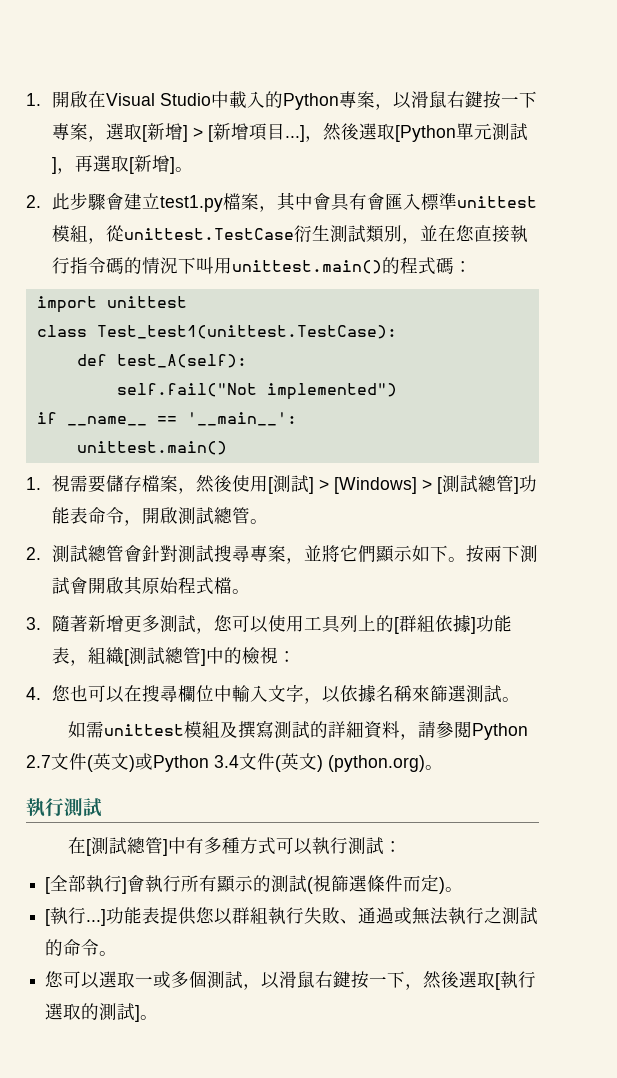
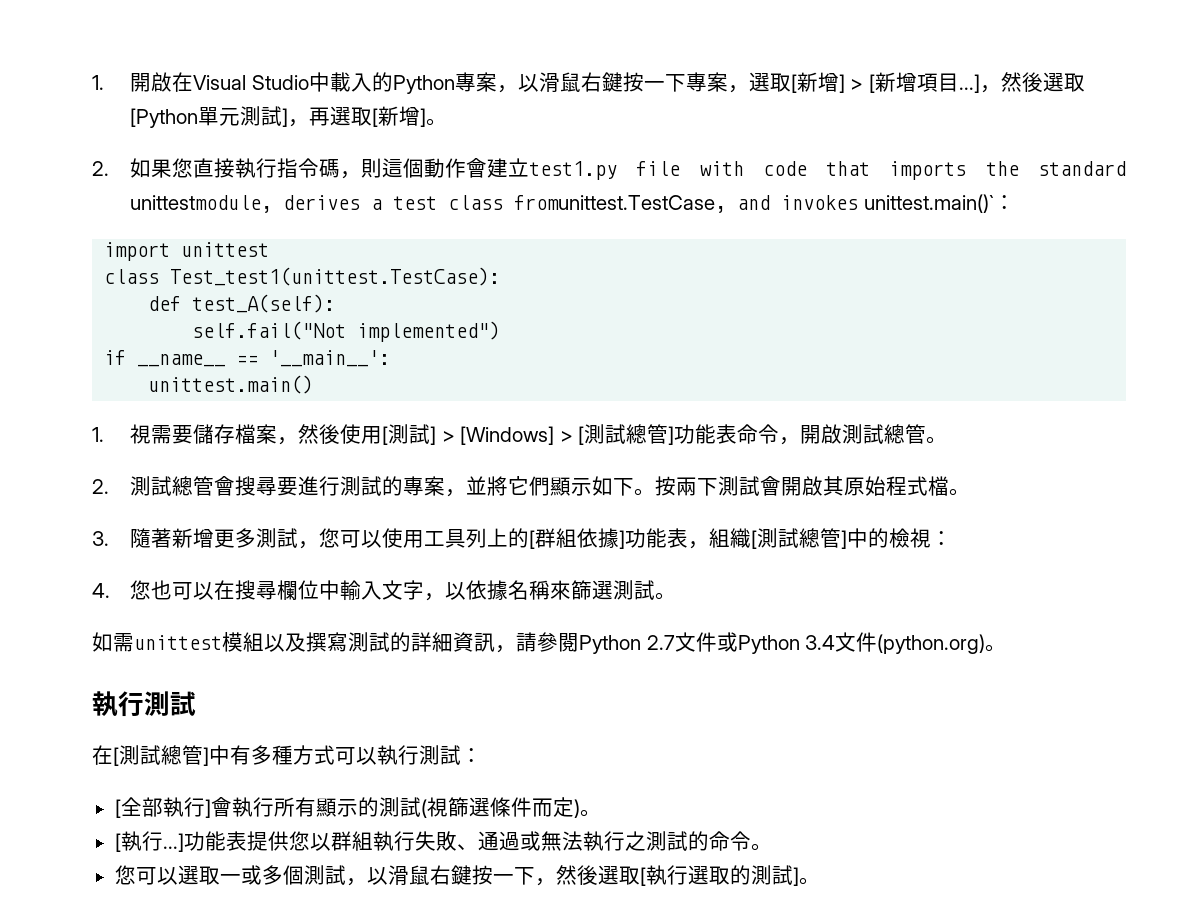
- 2.此步驟會建立test1.py檔案，其中會具有會匯入標準unittest模組，從unittest.TestCase衍生測試類別，並在您直接執行指令碼的情況下叫用unittest.main()的程式碼：
+ 2.如果您直接執行指令碼，則這個動作會建立test1.py file with code that imports the standard unittestmodule, derives a test class fromunittest.TestCase, and invokes unittest.main()`：
- 2.測試總管會針對測試搜尋專案，並將它們顯示如下。
+ 2.測試總管會搜尋要進行測試的專案，並將它們顯示如下。
- 如需unittest模組及撰寫測試的詳細資料，請參閱Python 2.7文件(英文)或Python 3.4文件(英文) (python.org)。
+ 如需unittest模組以及撰寫測試的詳細資訊，請參閱Python 2.7文件或Python 3.4文件(python.org)。

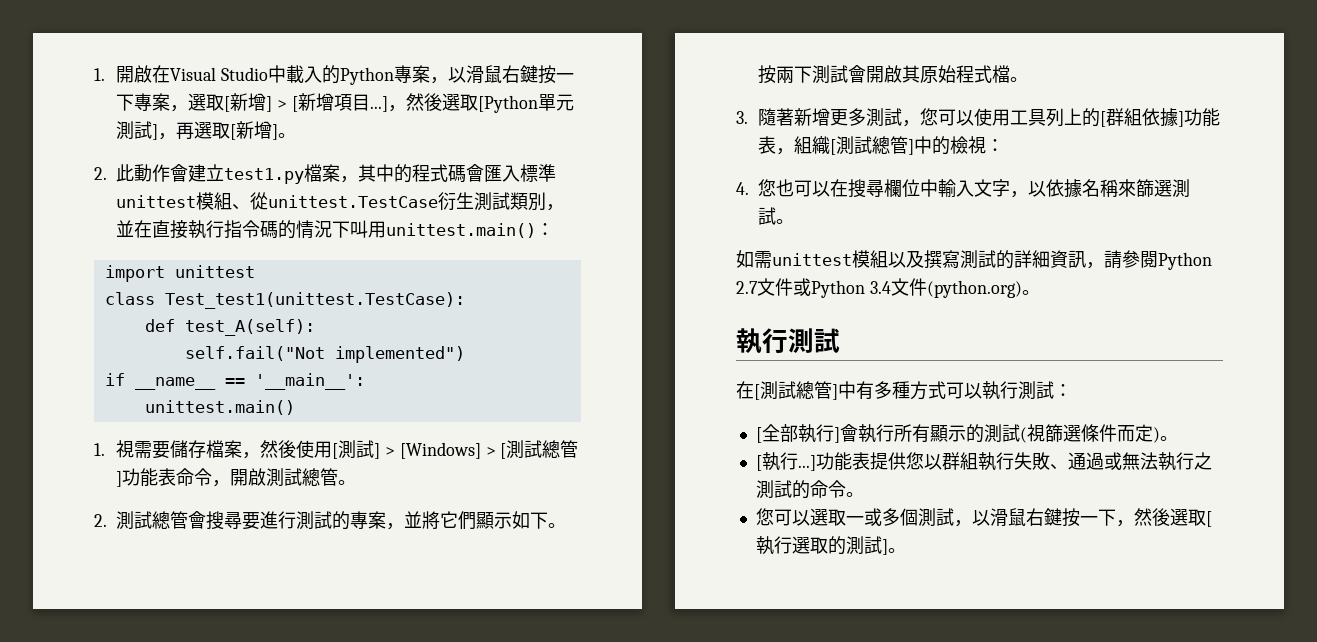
- 2.如果您直接執行指令碼，則這個動作會建立test1.py file with code that imports the standard unittestmodule, derives a test class fromunittest.TestCase, and invokes unittest.main()`：
+ 2.此動作會建立test1.py檔案，其中的程式碼會匯入標準unittest模組、從unittest.TestCase衍生測試類別，並在直接執行指令碼的情況下叫用unittest.main()：

